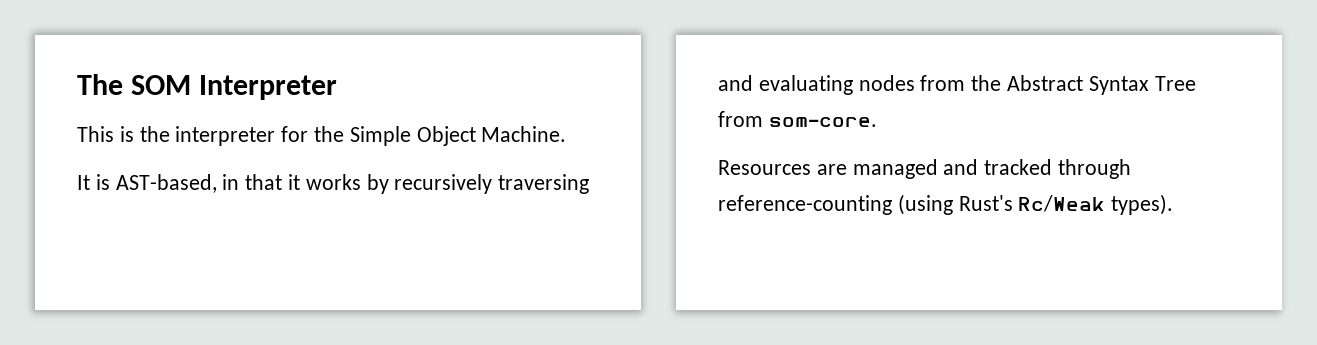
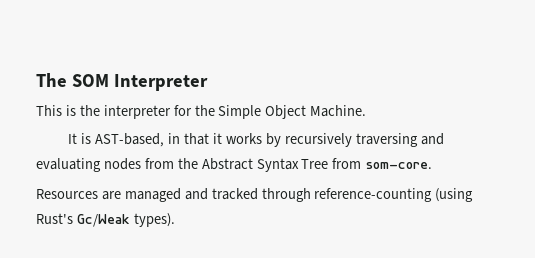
- Resources are managed and tracked through reference-counting (using Rust's Rc/Weak types).
+ Resources are managed and tracked through reference-counting (using Rust's Gc/Weak types).

